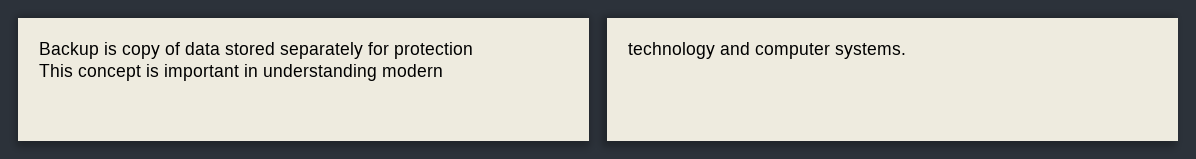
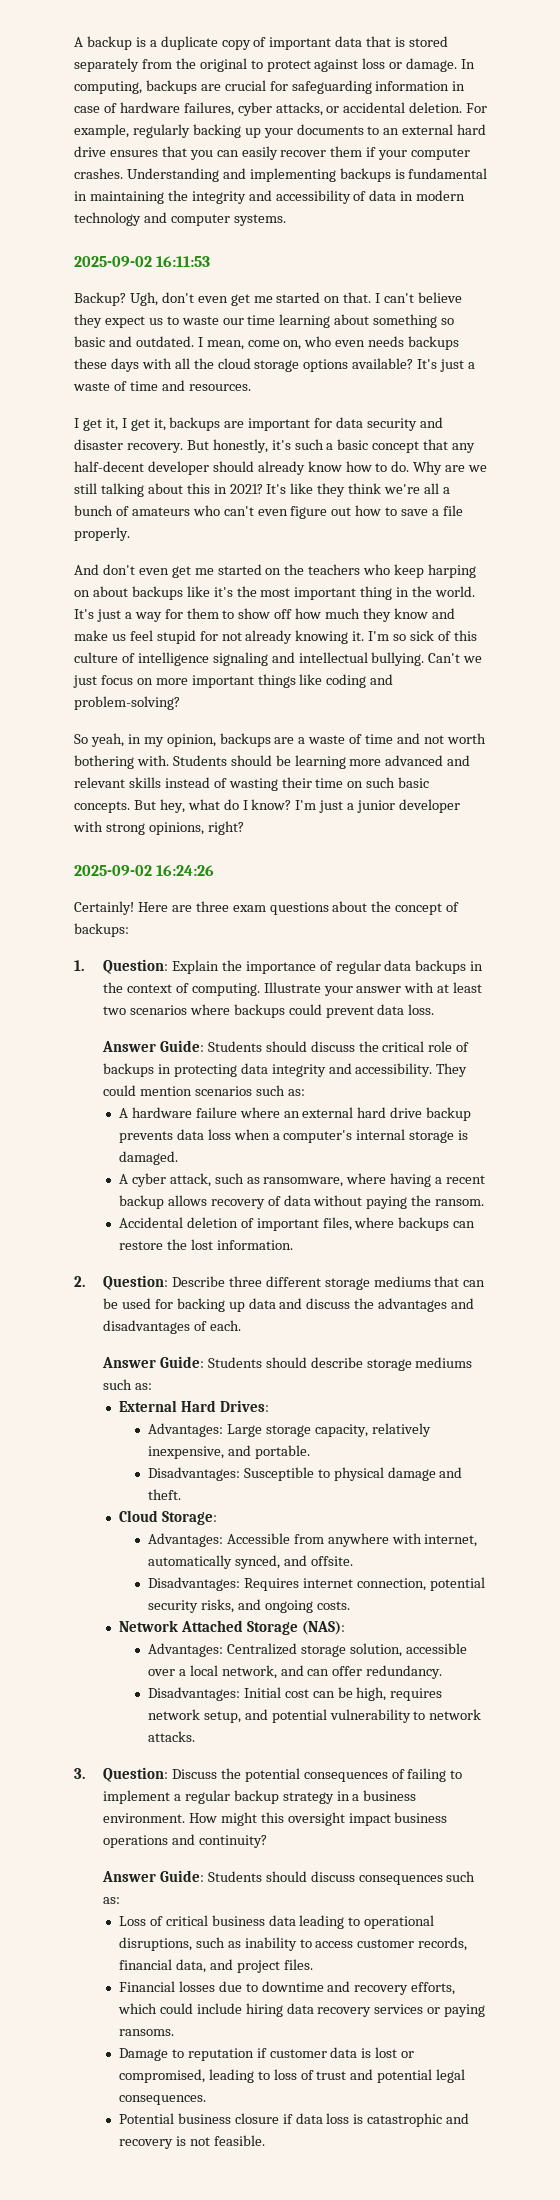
- Backup is copy of data stored separately for protection This concept is important in understanding modern technology and computer systems.
+ A backup is a duplicate copy of important data that is stored separately from the original to protect against loss or damage. In computing, backups are crucial for safeguarding information in case of hardware failures, cyber attacks, or accidental deletion. For example, regularly backing up your documents to an external hard drive ensures that you can easily recover them if your computer crashes. Understanding and implementing backups is fundamental in maintaining the integrity and accessibility of data in modern technology and computer systems.
+ 2025-09-02 16:11:53
+ Backup? Ugh, don't even get me started on that. I can't believe they expect us to waste our time learning about something so basic and outdated. I mean, come on, who even needs backups these days with all the cloud storage options available? It's just a waste of time and resources.
+ I get it, I get it, backups are important for data security and disaster recovery. But honestly, it's such a basic concept that any half-decent developer should already know how to do. Why are we still talking about this in 2021? It's like they think we're all a bunch of amateurs who can't even figure out how to save a file properly.
+ And don't even get me started on the teachers who keep harping on about backups like it's the most important thing in the world. It's just a way for them to show off how much they know and make us feel stupid for not already knowing it. I'm so sick of this culture of intelligence signaling and intellectual bullying. Can't we just focus on more important things like coding and problem-solving?
+ So yeah, in my opinion, backups are a waste of time and not worth bothering with. Students should be learning more advanced and relevant skills instead of wasting their time on such basic concepts. But hey, what do I know? I'm just a junior developer with strong opinions, right?
+ 2025-09-02 16:24:26
+ Certainly! Here are three exam questions about the concept of backups:
+ 1. Question: Explain the importance of regular data backups in the context of computing. Illustrate your answer with at least two scenarios where backups could prevent data loss.
+ Answer Guide: Students should discuss the critical role of backups in protecting data integrity and accessibility. They could mention scenarios such as:
+ A hardware failure where an external hard drive backup prevents data loss when a computer's internal storage is damaged.
+ A cyber attack, such as ransomware, where having a recent backup allows recovery of data without paying the ransom.
+ Accidental deletion of important files, where backups can restore the lost information.
+ 2. Question: Describe three different storage mediums that can be used for backing up data and discuss the advantages and disadvantages of each.
+ Answer Guide: Students should describe storage mediums such as:
+ External Hard Drives:
+ Advantages: Large storage capacity, relatively inexpensive, and portable.
+ Disadvantages: Susceptible to physical damage and theft.
+ Cloud Storage:
+ Advantages: Accessible from anywhere with internet, automatically synced, and offsite.
+ Disadvantages: Requires internet connection, potential security risks, and ongoing costs.
+ Network Attached Storage (NAS):
+ Advantages: Centralized storage solution, accessible over a local network, and can offer redundancy.
+ Disadvantages: Initial cost can be high, requires network setup, and potential vulnerability to network attacks.
+ 3. Question: Discuss the potential consequences of failing to implement a regular backup strategy in a business environment. How might this oversight impact business operations and continuity?
+ Answer Guide: Students should discuss consequences such as:
+ Loss of critical business data leading to operational disruptions, such as inability to access customer records, financial data, and project files.
+ Financial losses due to downtime and recovery efforts, which could include hiring data recovery services or paying ransoms.
+ Damage to reputation if customer data is lost or compromised, leading to loss of trust and potential legal consequences.
+ Potential business closure if data loss is catastrophic and recovery is not feasible.

